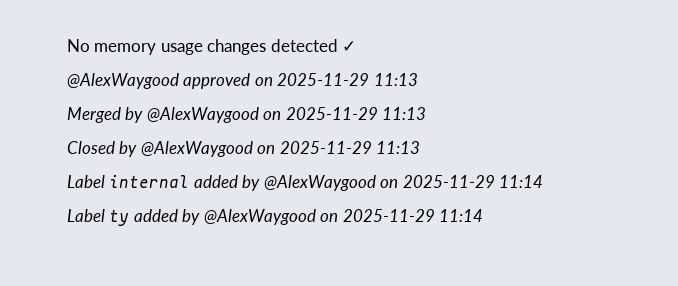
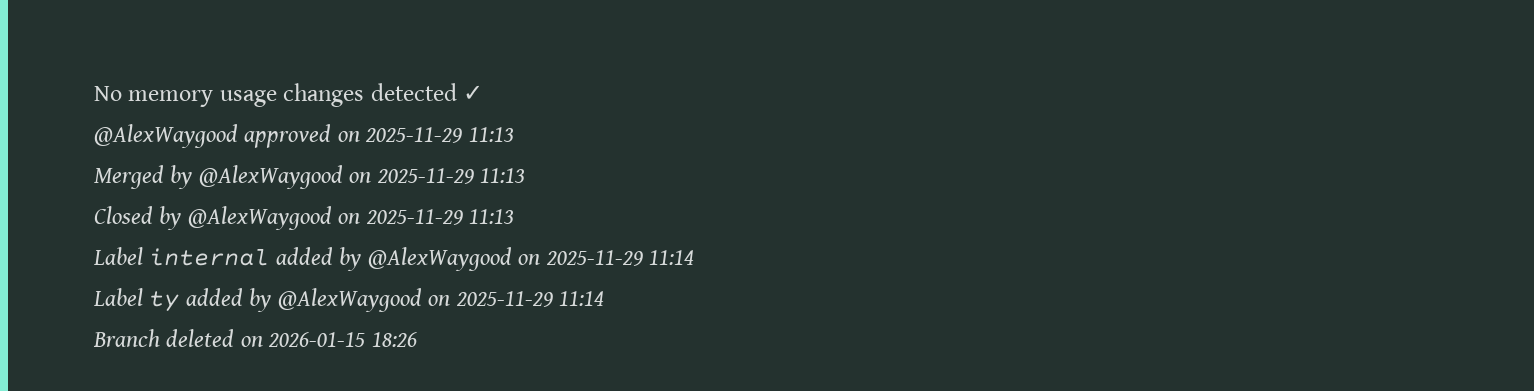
+ Branch deleted on 2026-01-15 18:26

